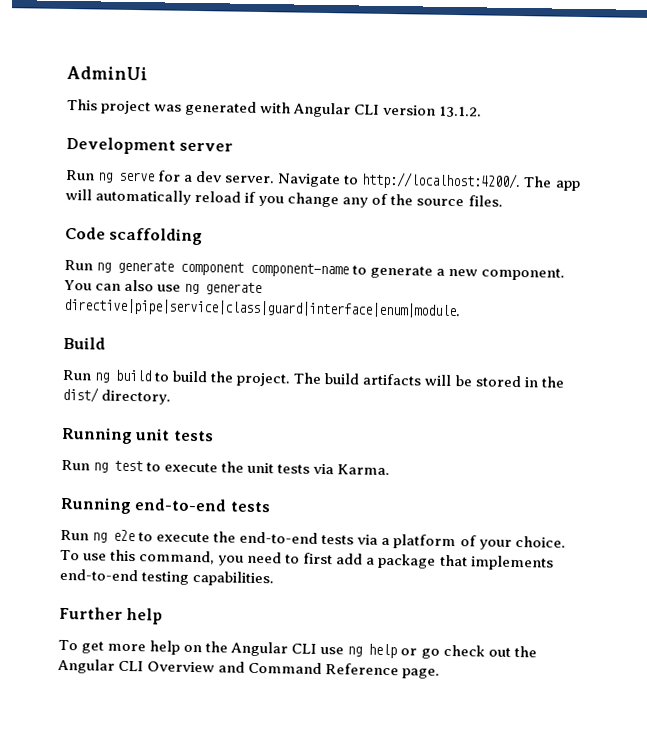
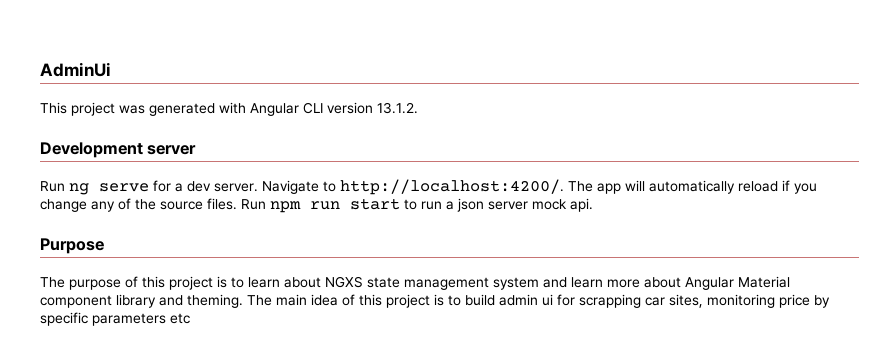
- The app will automatically reload if you change any of the source files.
- Code scaffolding
- Run ng generate component component-name to generate a new component. You can also use ng generate directive|pipe|service|class|guard|interface|enum|module.
- Build
- Run ng build to build the project. The build artifacts will be stored in the dist/ directory.
- Running unit tests
- Run ng test to execute the unit tests via Karma.
- Running end-to-end tests
- Run ng e2e to execute the end-to-end tests via a platform of your choice. To use this command, you need to first add a package that implements end-to-end testing capabilities.
- Further help
- To get more help on the Angular CLI use ng help or go check out the Angular CLI Overview and Command Reference page.
+ The app will automatically reload if you change any of the source files. Run npm run start to run a json server mock api.
+ Purpose
+ The purpose of this project is to learn about NGXS state management system and learn more about Angular Material component library and theming. The main idea of this project is to build admin ui for scrapping car sites, monitoring price by specific parameters etc

